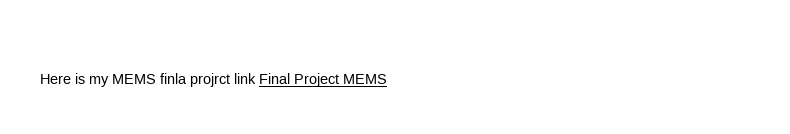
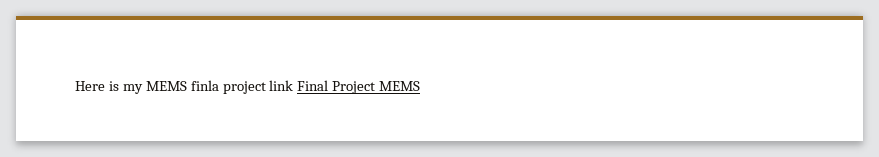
- Here is my MEMS finla projrct link Final Project MEMS
+ Here is my MEMS finla project link Final Project MEMS

